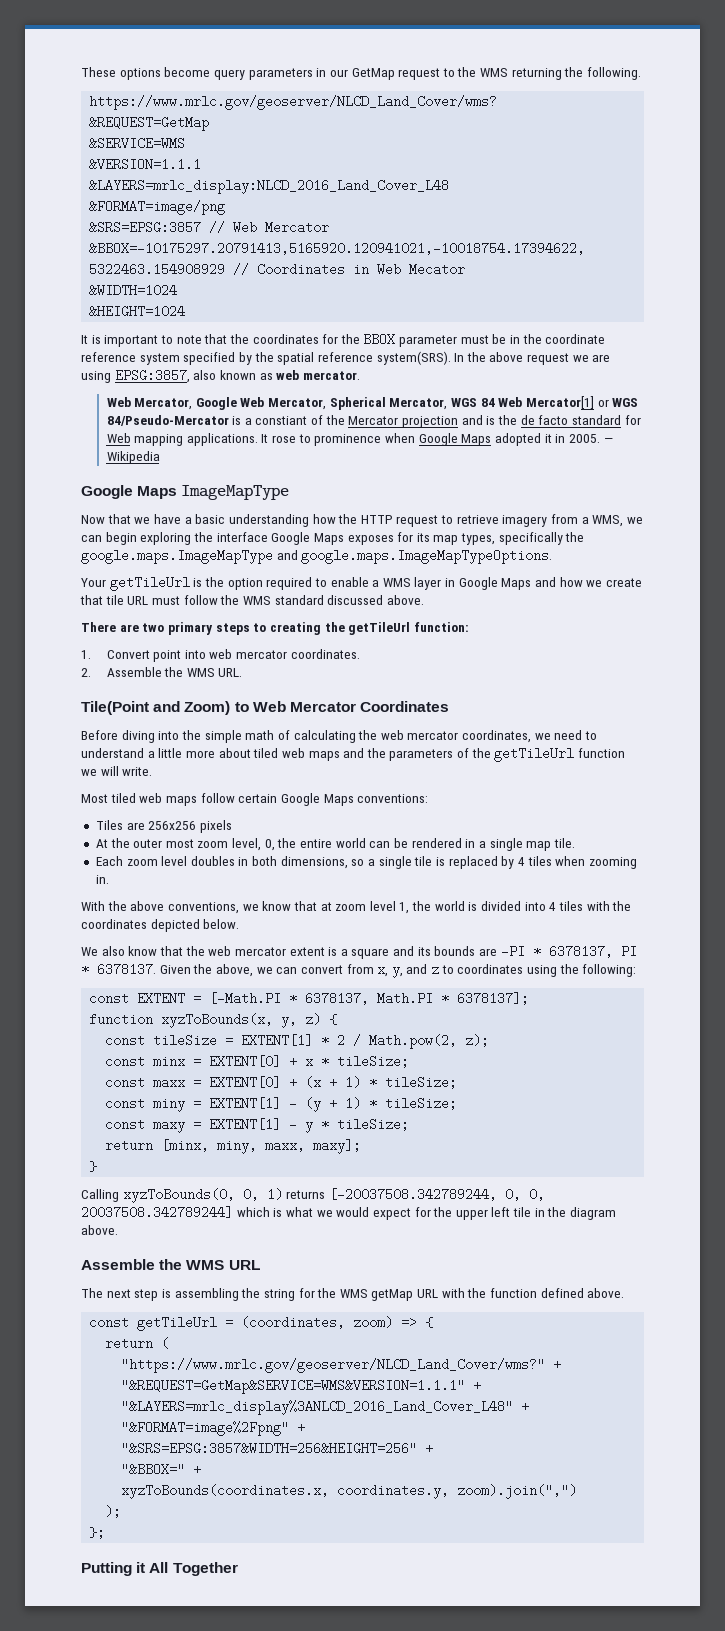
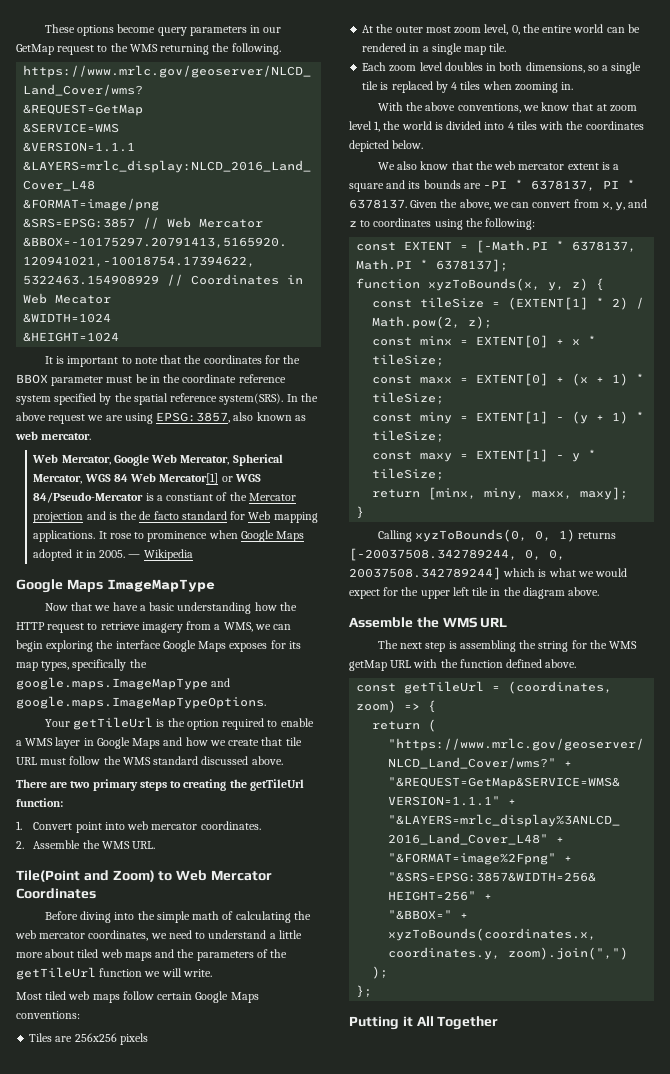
- const tileSize = EXTENT[1] * 2 / Math.pow(2, z);
+ const tileSize = (EXTENT[1] * 2) / Math.pow(2, z);

